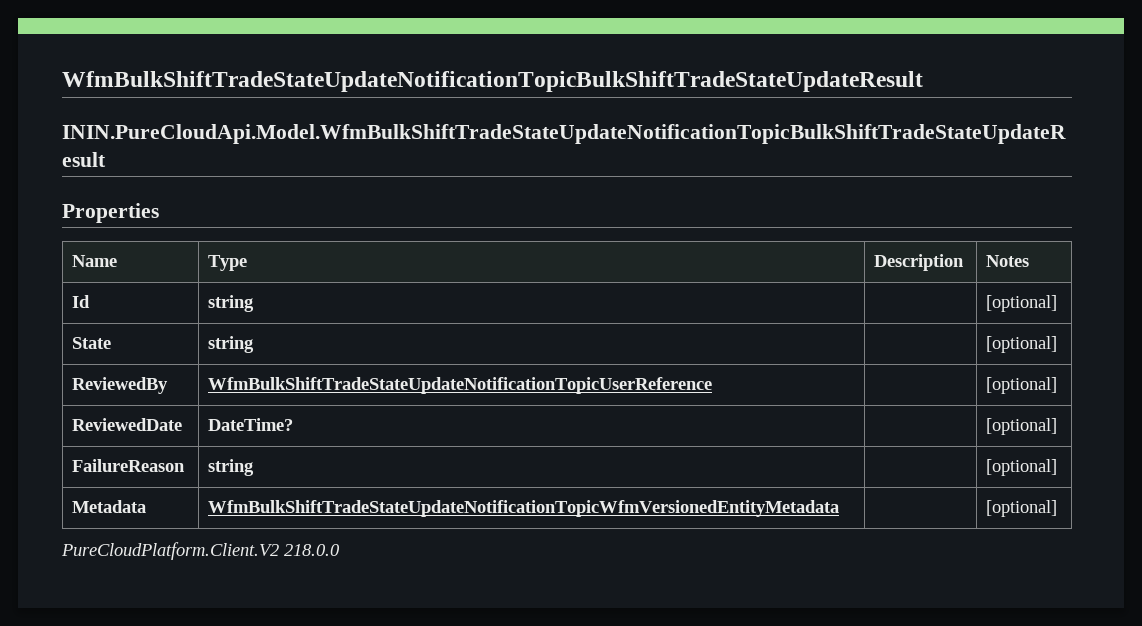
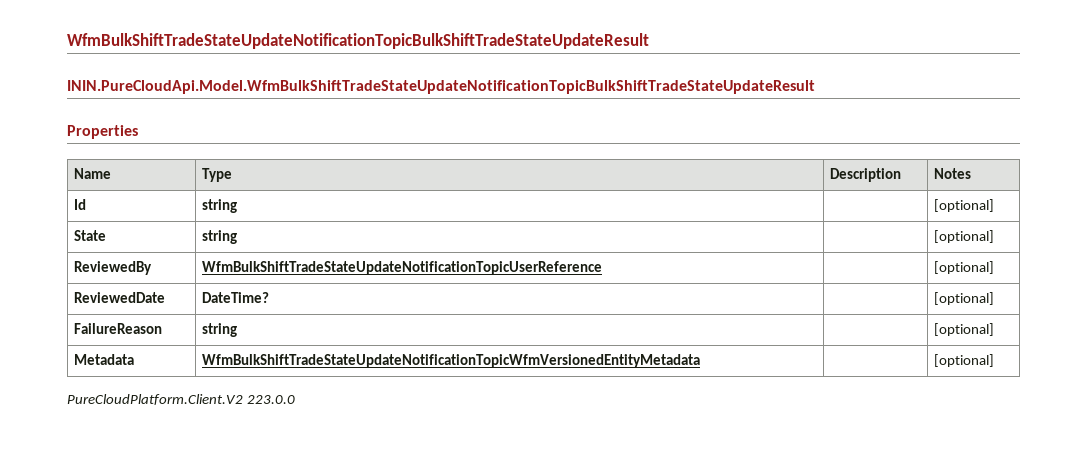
- PureCloudPlatform.Client.V2 218.0.0
+ PureCloudPlatform.Client.V2 223.0.0

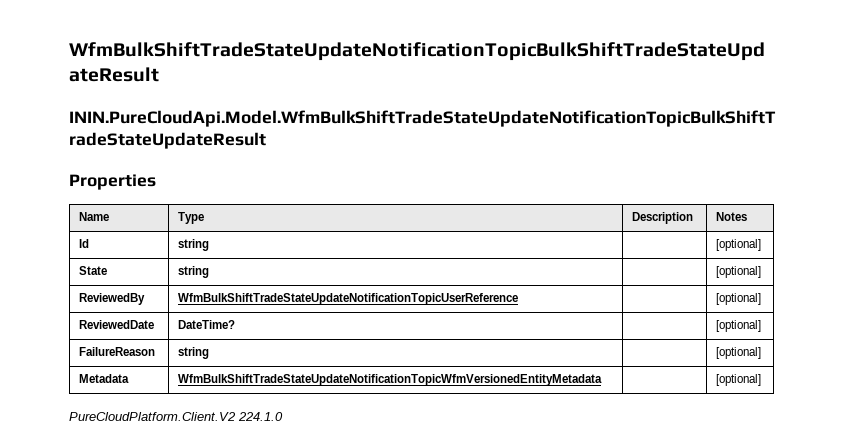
- PureCloudPlatform.Client.V2 223.0.0
+ PureCloudPlatform.Client.V2 224.1.0

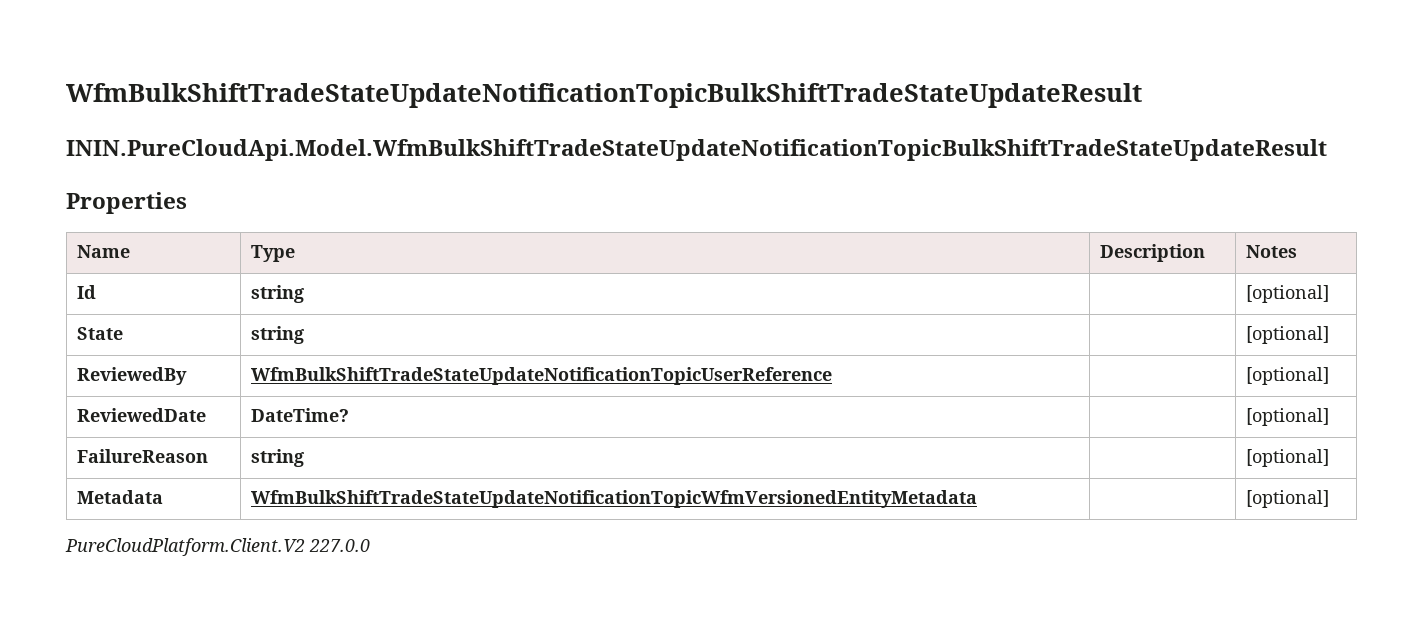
- PureCloudPlatform.Client.V2 224.1.0
+ PureCloudPlatform.Client.V2 227.0.0

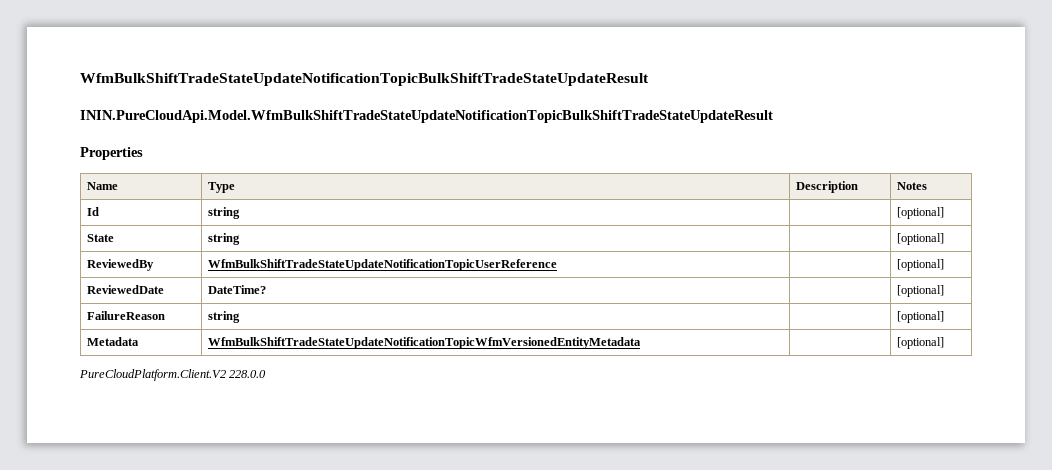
- PureCloudPlatform.Client.V2 227.0.0
+ PureCloudPlatform.Client.V2 228.0.0

